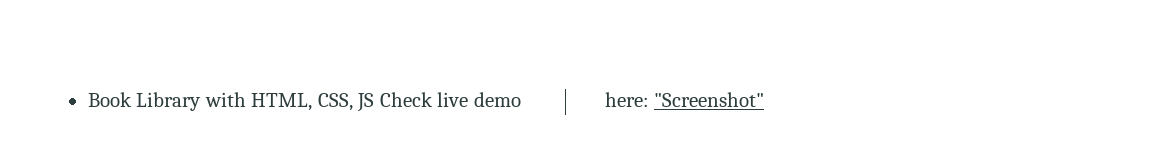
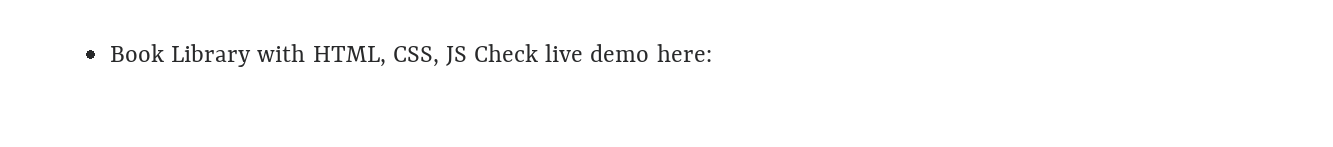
- Book Library with HTML, CSS, JS Check live demo here: "Screenshot"
+ Book Library with HTML, CSS, JS Check live demo here:

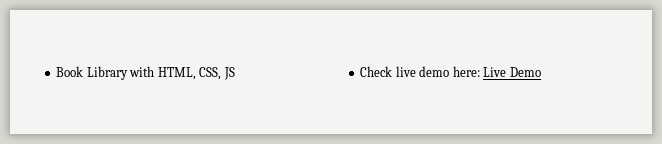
- Book Library with HTML, CSS, JS Check live demo here:
+ Book Library with HTML, CSS, JS
+ Check live demo here: Live Demo

